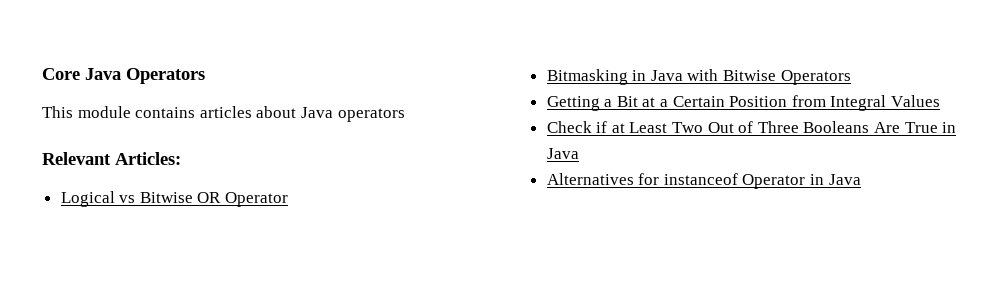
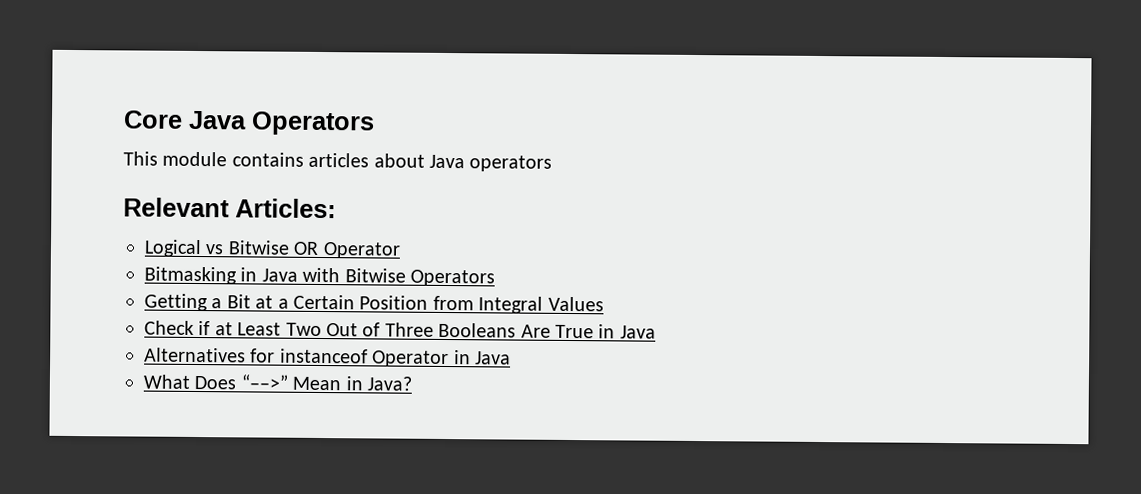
+ What Does “––>” Mean in Java?

